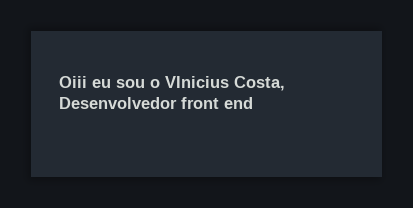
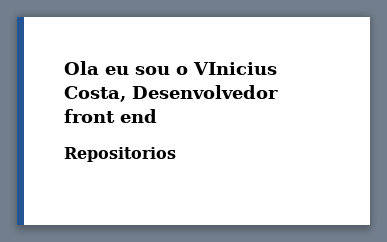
- Oiii eu sou o VInicius Costa, Desenvolvedor front end
+ Ola eu sou o VInicius Costa, Desenvolvedor front end
+ Repositorios

